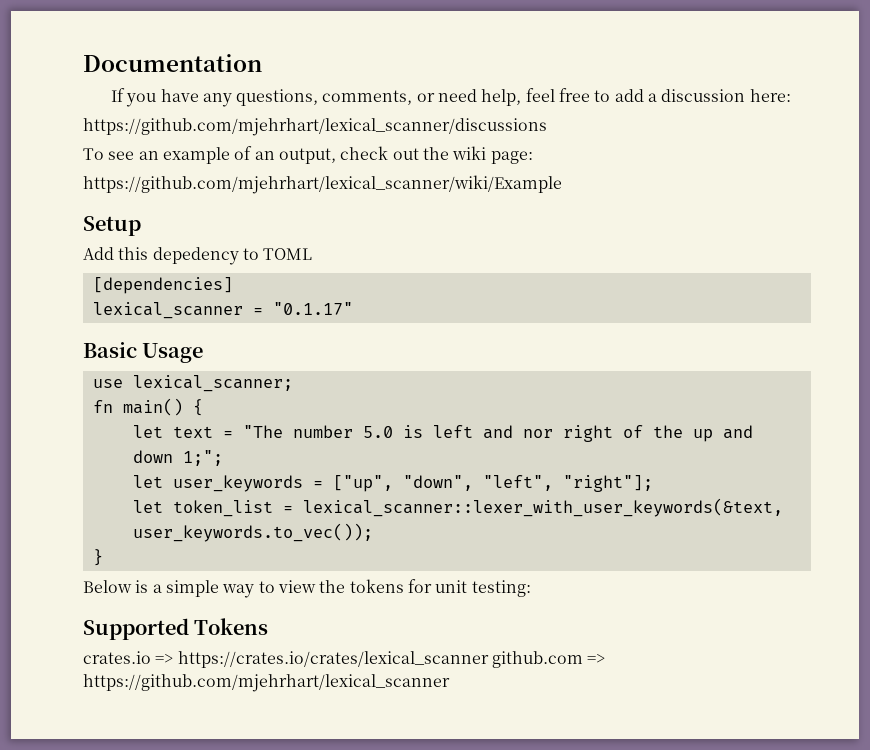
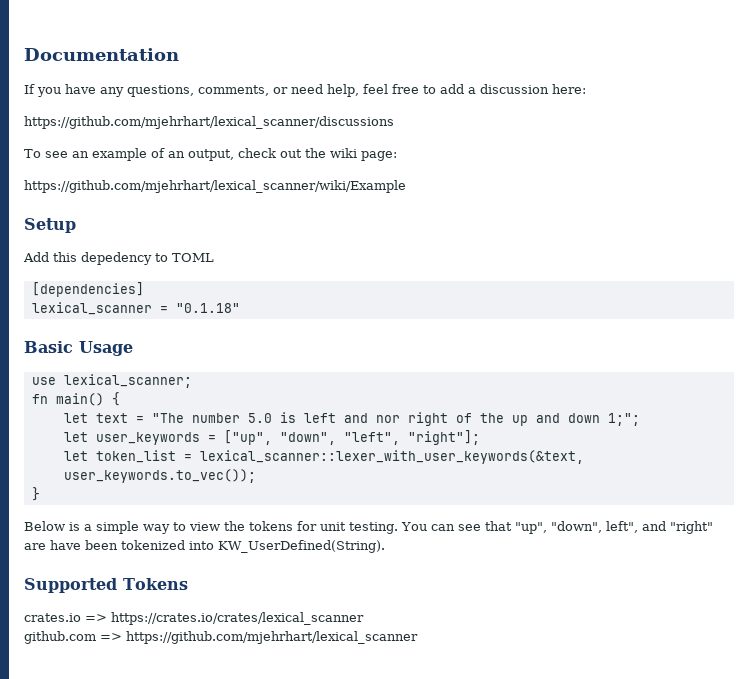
- lexical_scanner = "0.1.17"
+ lexical_scanner = "0.1.18"
- Below is a simple way to view the tokens for unit testing:
+ Below is a simple way to view the tokens for unit testing. You can see that "up", "down", left", and "right" are have been tokenized into KW_UserDefined(String).
- crates.io => https://crates.io/crates/lexical_scanner github.com => https://github.com/mjehrhart/lexical_scanner
+ crates.io => https://crates.io/crates/lexical_scanner
+ github.com => https://github.com/mjehrhart/lexical_scanner

